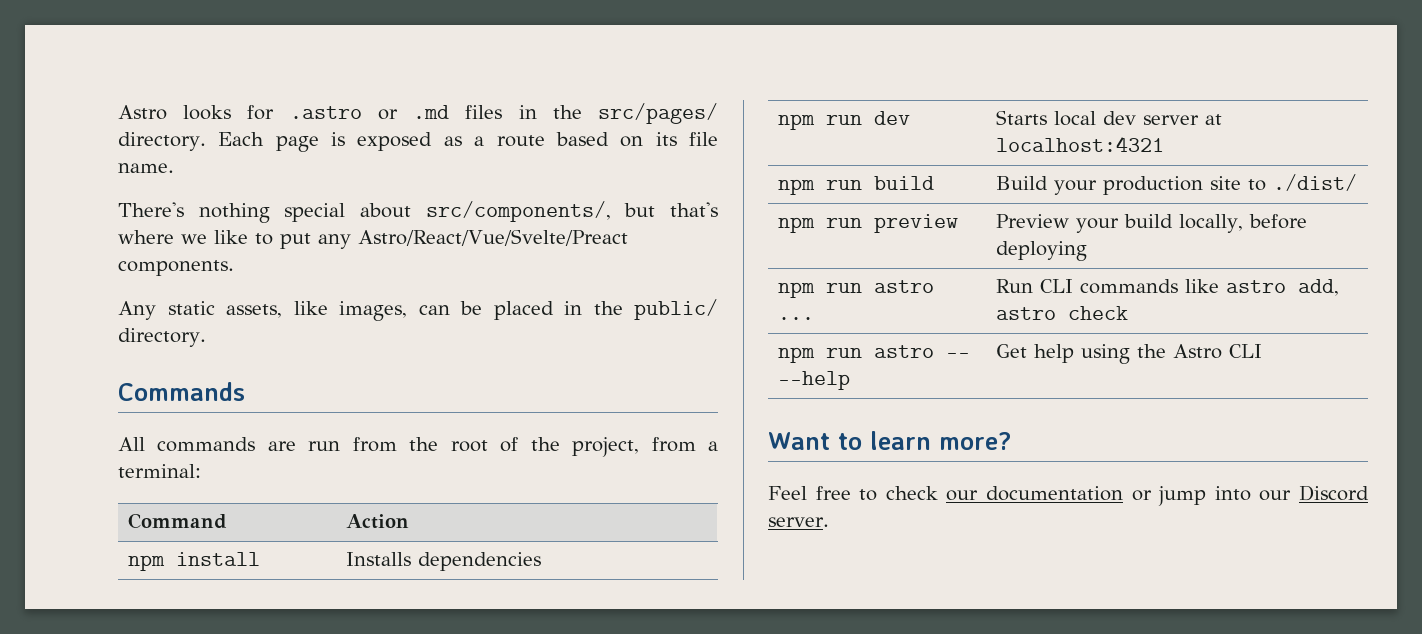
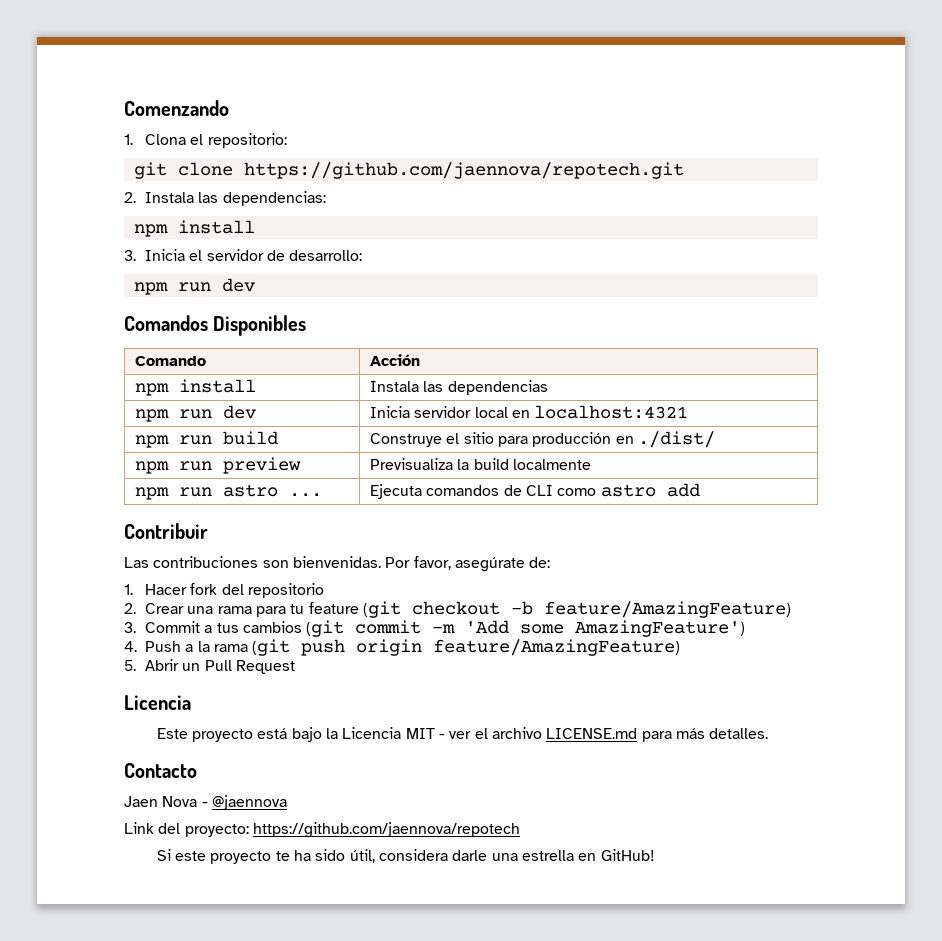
- Astro looks for .astro or .md files in the src/pages/ directory. Each page is exposed as a route based on its file name.
- There's nothing special about src/components/, but that's where we like to put any Astro/React/Vue/Svelte/Preact components.
- Any static assets, like images, can be placed in the public/ directory.
- Commands
- All commands are run from the root of the project, from a terminal:
- Command | Action
+ Comenzando
+ 1. Clona el repositorio:
+ git clone https://github.com/jaennova/repotech.git
+ 2. Instala las dependencias:
+ npm install
+ 3. Inicia el servidor de desarrollo:
+ npm run dev
+ Comandos Disponibles
+ Comando | Acción
- npm install | Installs dependencies
+ npm install | Instala las dependencias
- npm run dev | Starts local dev server at localhost:4321
+ npm run dev | Inicia servidor local en localhost:4321
- npm run build | Build your production site to ./dist/
- npm run preview | Preview your build locally, before deploying
- npm run astro ... | Run CLI commands like astro add, astro check
- npm run astro -- --help | Get help using the Astro CLI
- Want to learn more?
- Feel free to check our documentation or jump into our Discord server.
+ npm run build | Construye el sitio para producción en ./dist/
+ npm run preview | Previsualiza la build localmente
+ npm run astro ... | Ejecuta comandos de CLI como astro add
+ Contribuir
+ Las contribuciones son bienvenidas. Por favor, asegúrate de:
+ 1. Hacer fork del repositorio
+ 2. Crear una rama para tu feature (git checkout -b feature/AmazingFeature)
+ 3. Commit a tus cambios (git commit -m 'Add some AmazingFeature')
+ 4. Push a la rama (git push origin feature/AmazingFeature)
+ 5. Abrir un Pull Request
+ Licencia
+ Este proyecto está bajo la Licencia MIT - ver el archivo LICENSE.md para más detalles.
+ Contacto
+ Jaen Nova - @jaennova
+ Link del proyecto: https://github.com/jaennova/repotech
+ Si este proyecto te ha sido útil, considera darle una estrella en GitHub!

